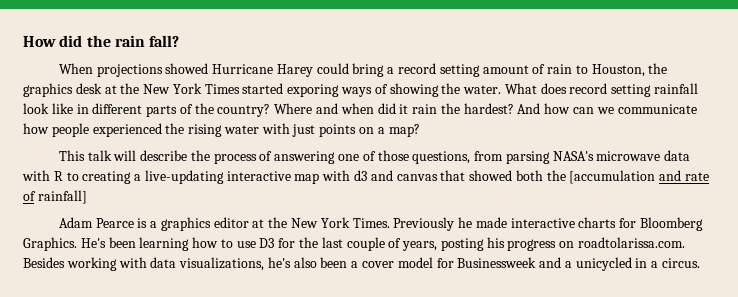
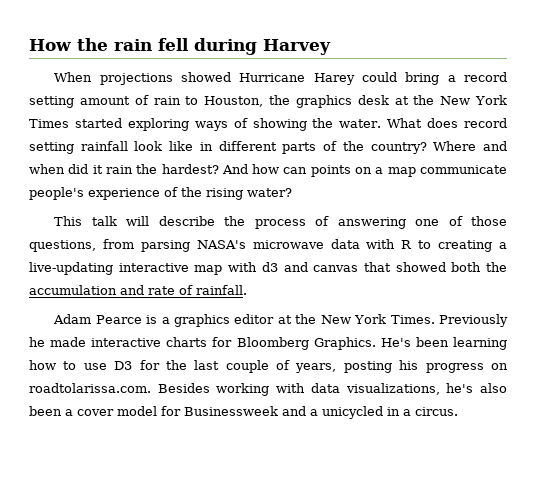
- How did the rain fall?
+ How the rain fell during Harvey
- When projections showed Hurricane Harey could bring a record setting amount of rain to Houston, the graphics desk at the New York Times started exporing ways of showing the water.
+ When projections showed Hurricane Harey could bring a record setting amount of rain to Houston, the graphics desk at the New York Times started exploring ways of showing the water.
- And how can we communicate how people experienced the rising water with just points on a map?
+ And how can points on a map communicate people's experience of the rising water?
- This talk will describe the process of answering one of those questions, from parsing NASA's microwave data with R to creating a live-updating interactive map with d3 and canvas that showed both the [accumulation and rate of rainfall]
+ This talk will describe the process of answering one of those questions, from parsing NASA's microwave data with R to creating a live-updating interactive map with d3 and canvas that showed both the accumulation and rate of rainfall.

